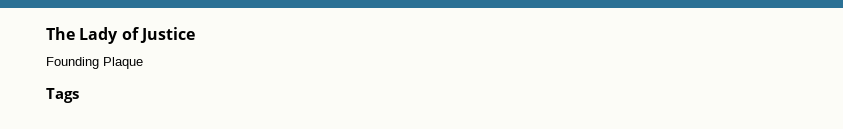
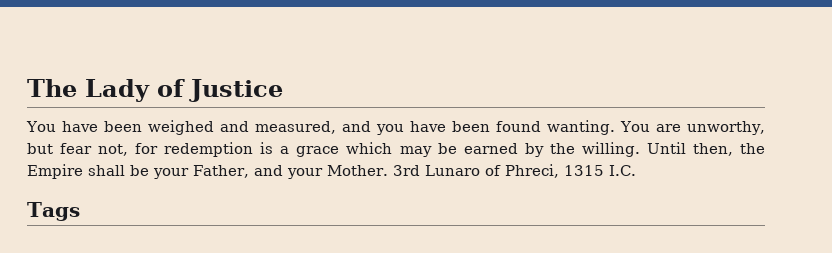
- Founding Plaque
+ You have been weighed and measured, and you have been found wanting. You are unworthy, but fear not, for redemption is a grace which may be earned by the willing. Until then, the Empire shall be your Father, and your Mother. 3rd Lunaro of Phreci, 1315 I.C.

